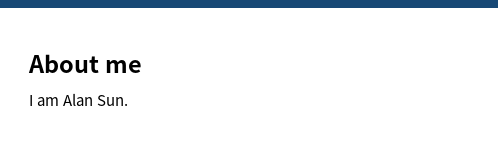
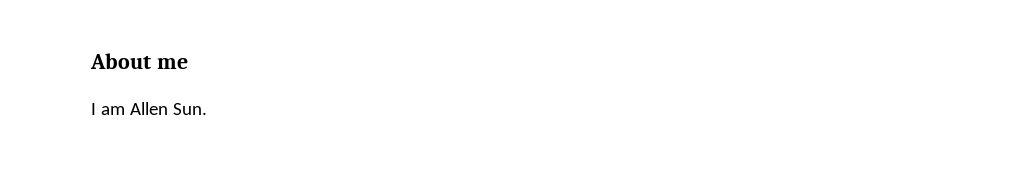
- I am Alan Sun.
+ I am Allen Sun.

